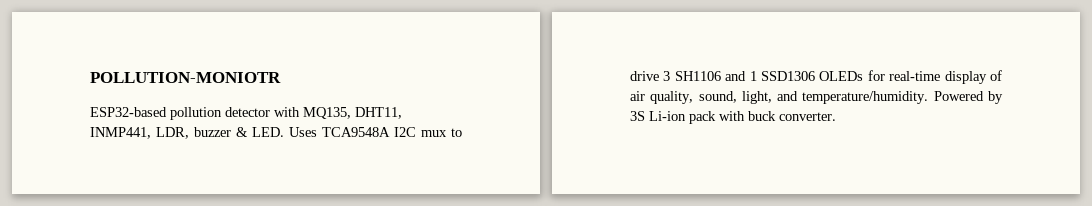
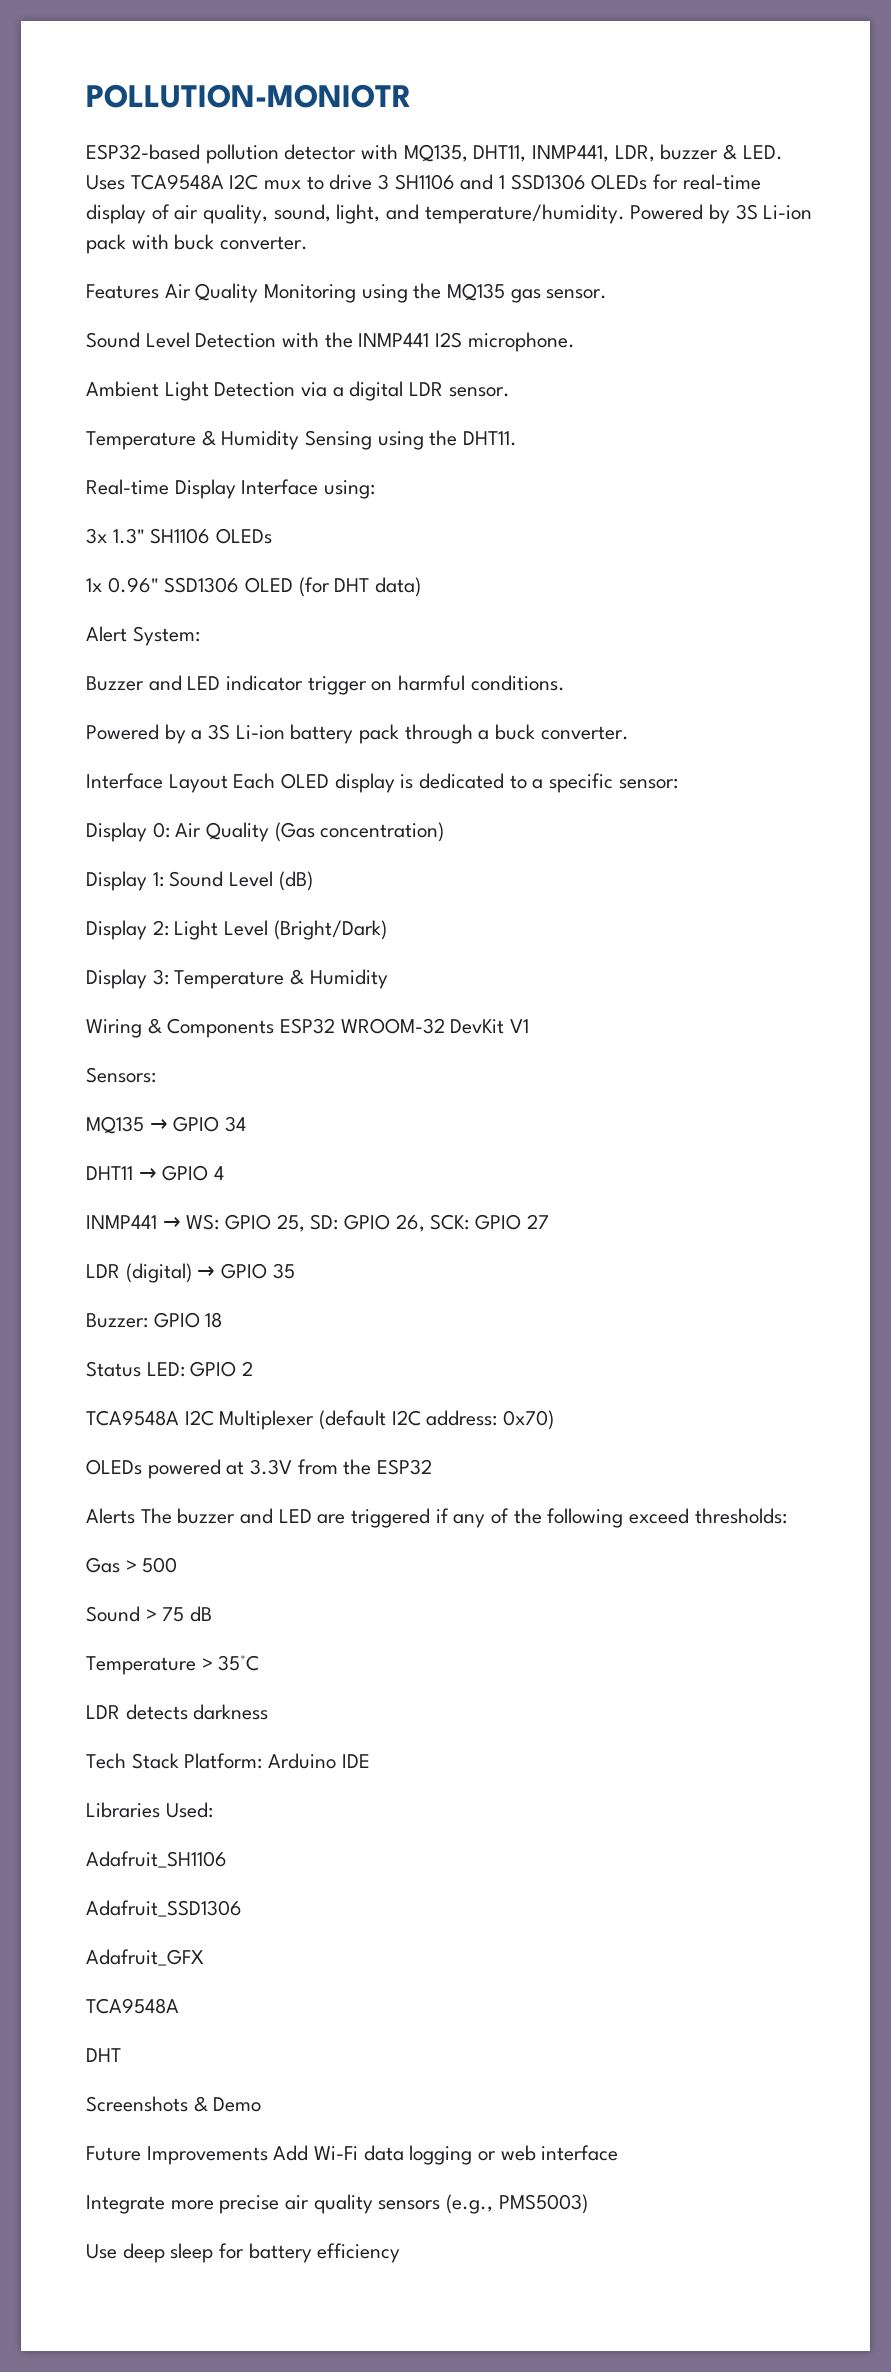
+ Features Air Quality Monitoring using the MQ135 gas sensor.
+ Sound Level Detection with the INMP441 I2S microphone.
+ Ambient Light Detection via a digital LDR sensor.
+ Temperature & Humidity Sensing using the DHT11.
+ Real-time Display Interface using:
+ 3x 1.3" SH1106 OLEDs
+ 1x 0.96" SSD1306 OLED (for DHT data)
+ Alert System:
+ Buzzer and LED indicator trigger on harmful conditions.
+ Powered by a 3S Li-ion battery pack through a buck converter.
+ Interface Layout Each OLED display is dedicated to a specific sensor:
+ Display 0: Air Quality (Gas concentration)
+ Display 1: Sound Level (dB)
+ Display 2: Light Level (Bright/Dark)
+ Display 3: Temperature & Humidity
+ Wiring & Components ESP32 WROOM-32 DevKit V1
+ Sensors:
+ MQ135 → GPIO 34
+ DHT11 → GPIO 4
+ INMP441 → WS: GPIO 25, SD: GPIO 26, SCK: GPIO 27
+ LDR (digital) → GPIO 35
+ Buzzer: GPIO 18
+ Status LED: GPIO 2
+ TCA9548A I2C Multiplexer (default I2C address: 0x70)
+ OLEDs powered at 3.3V from the ESP32
+ Alerts The buzzer and LED are triggered if any of the following exceed thresholds:
+ Gas > 500
+ Sound > 75 dB
+ Temperature > 35°C
+ LDR detects darkness
+ Tech Stack Platform: Arduino IDE
+ Libraries Used:
+ Adafruit_SH1106
+ Adafruit_SSD1306
+ Adafruit_GFX
+ TCA9548A
+ DHT
+ Screenshots & Demo
+ Future Improvements Add Wi-Fi data logging or web interface
+ Integrate more precise air quality sensors (e.g., PMS5003)
+ Use deep sleep for battery efficiency

